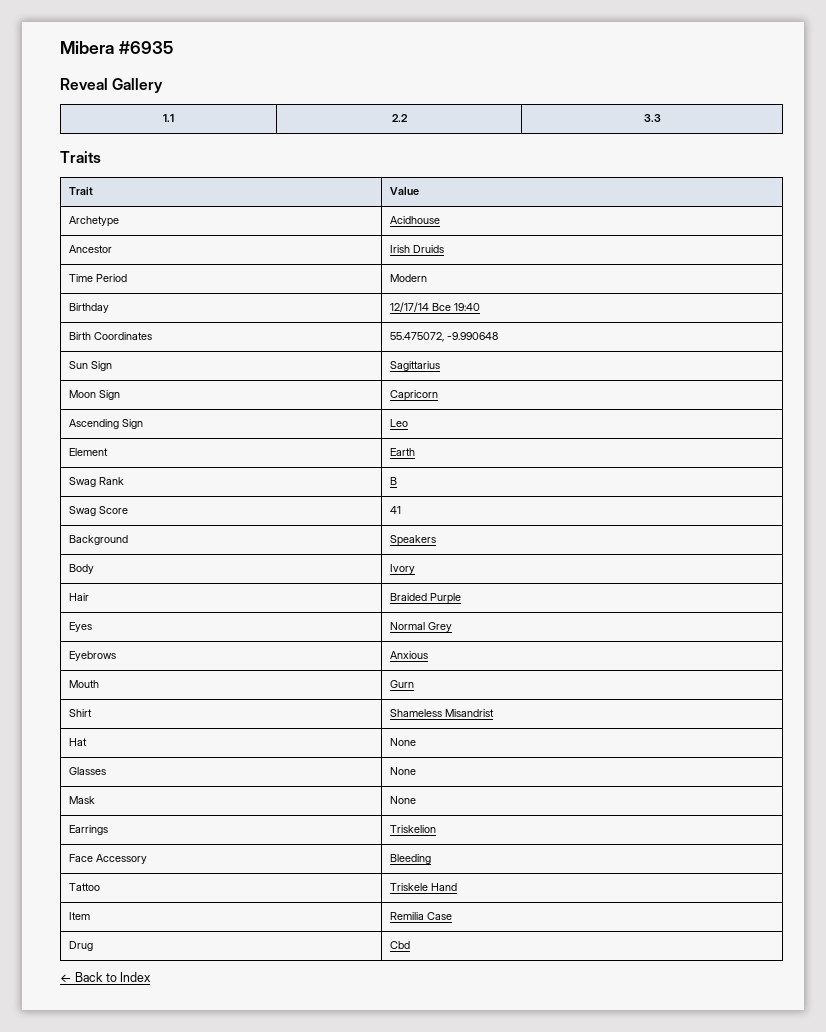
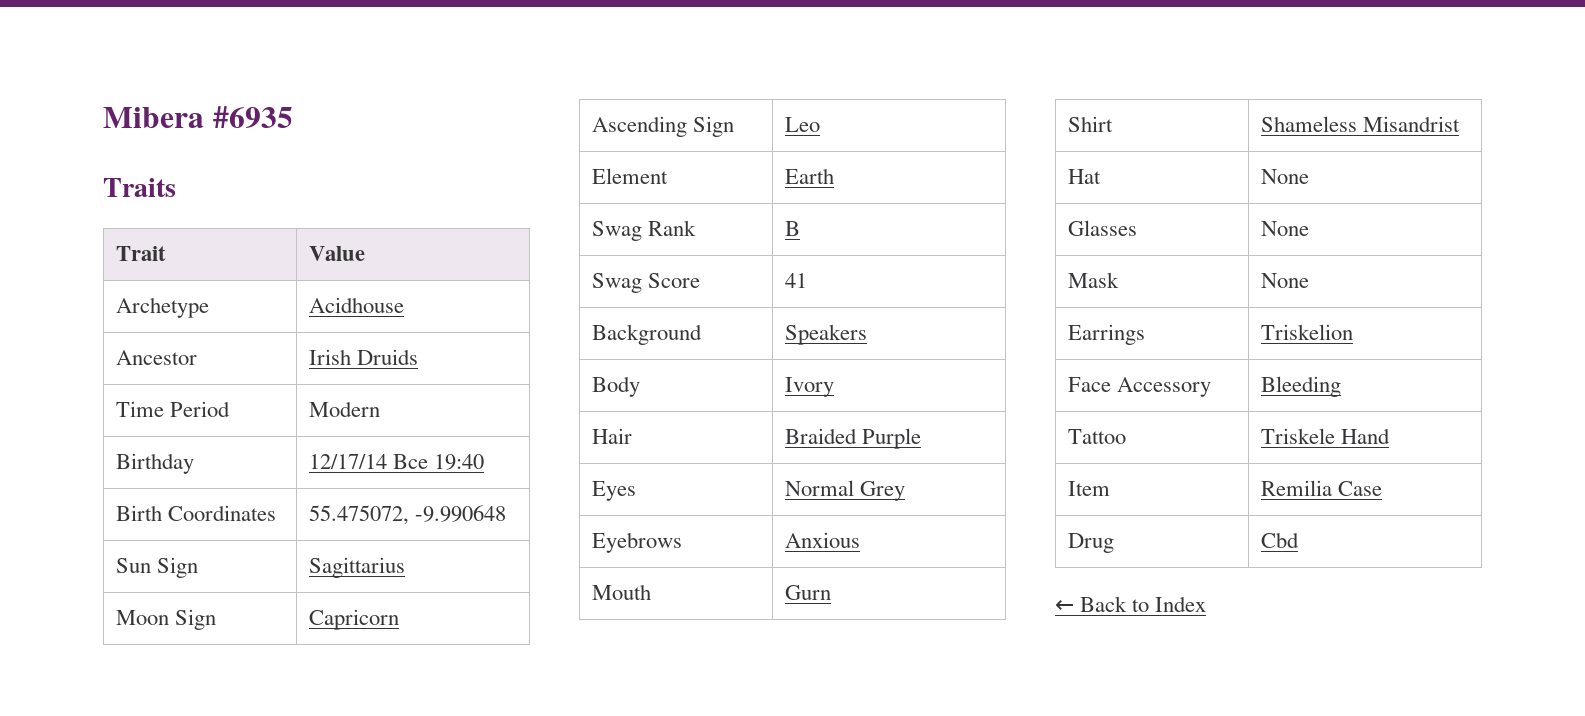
- Reveal Gallery
- 1.1 | 2.2 | 3.3

